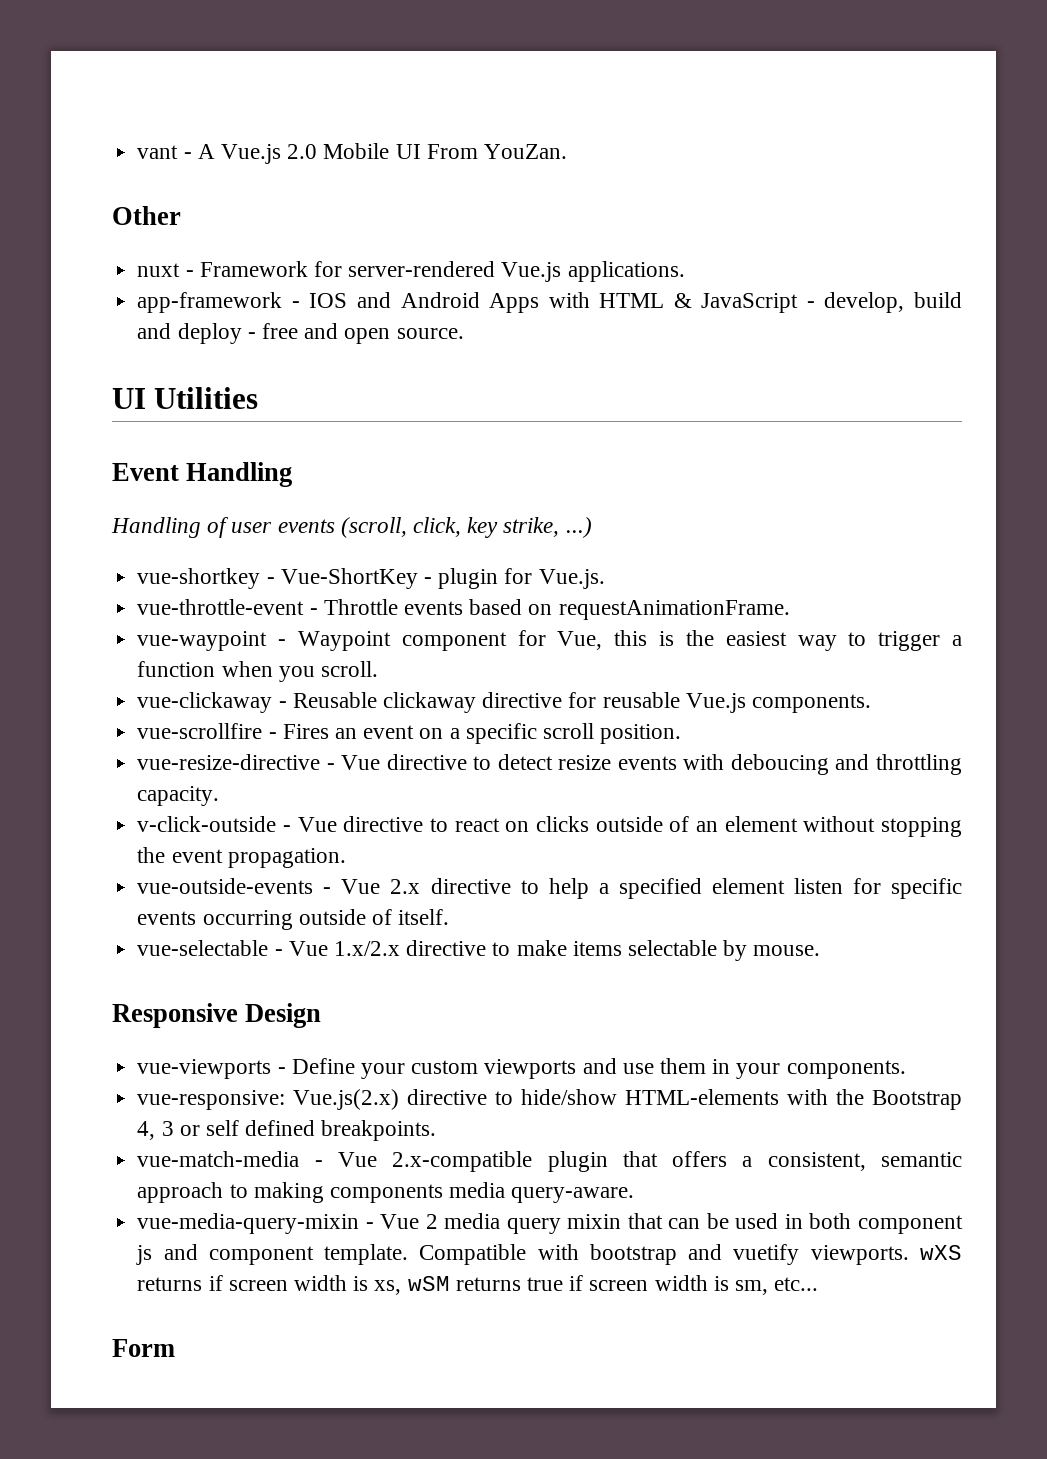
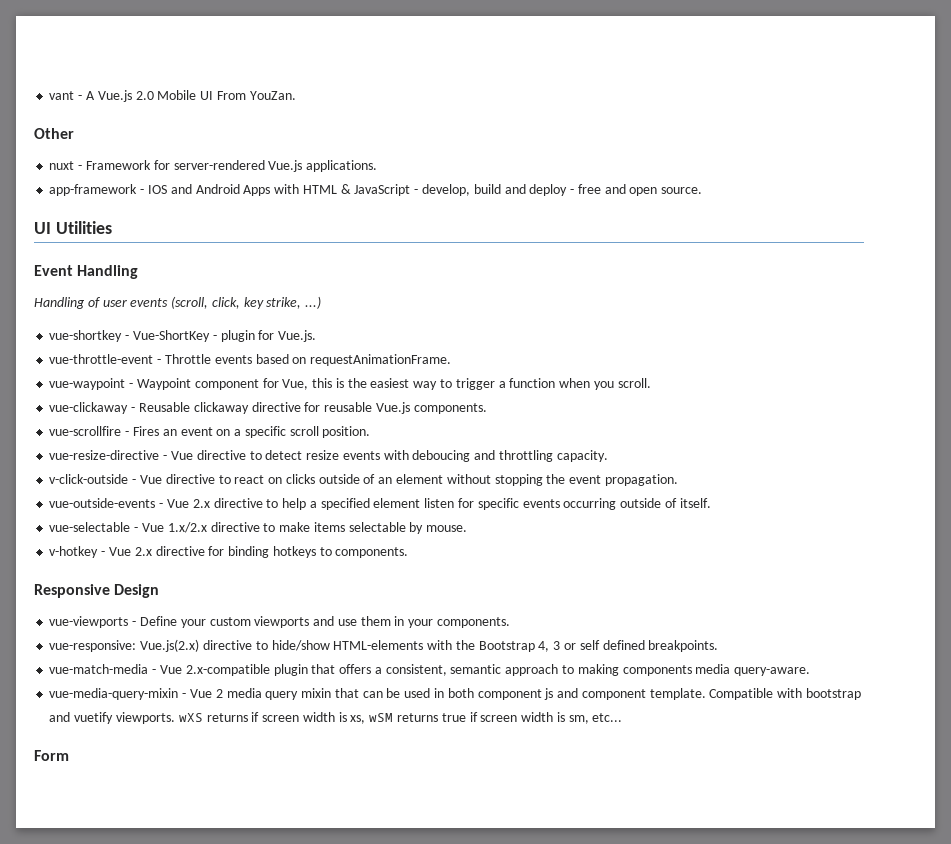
+ v-hotkey - Vue 2.x directive for binding hotkeys to components.

